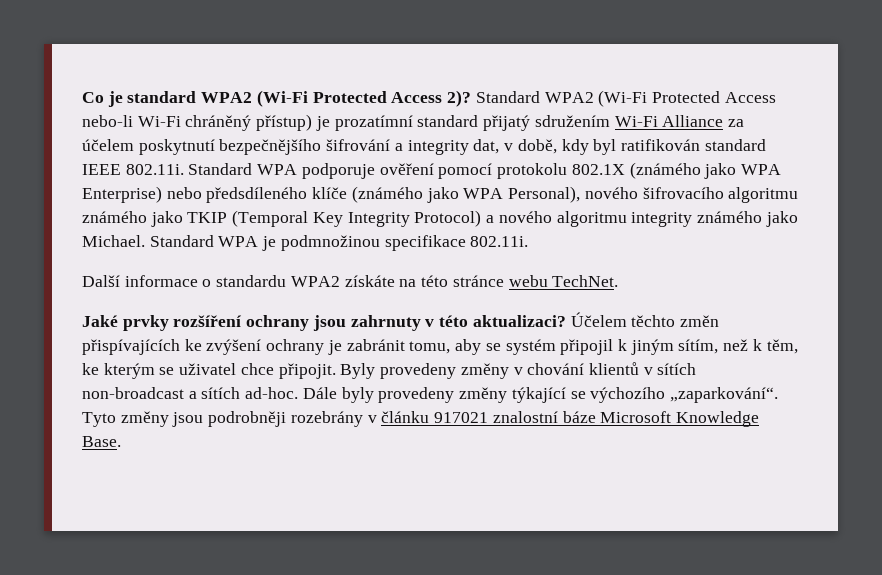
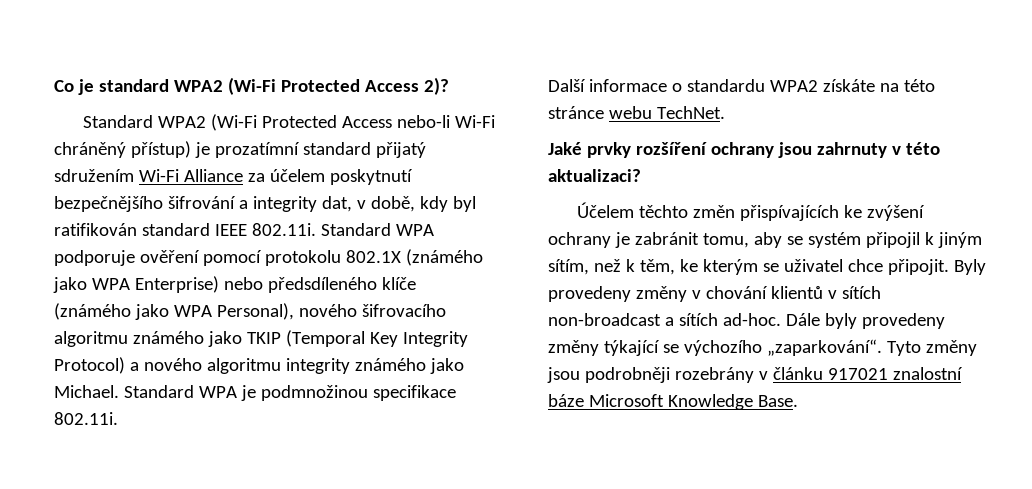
- Co je standard WPA2 (Wi-Fi Protected Access 2)? Standard WPA2 (Wi-Fi Protected Access nebo-li Wi-Fi chráněný přístup) je prozatímní standard přijatý sdružením Wi-Fi Alliance za účelem poskytnutí bezpečnějšího šifrování a integrity dat, v době, kdy byl ratifikován standard IEEE 802.11i. Standard WPA podporuje ověření pomocí protokolu 802.1X (známého jako WPA Enterprise) nebo předsdíleného klíče (známého jako WPA Personal), nového šifrovacího algoritmu známého jako TKIP (Temporal Key Integrity Protocol) a nového algoritmu integrity známého jako Michael.
+ Co je standard WPA2 (Wi-Fi Protected Access 2)?
+ Standard WPA2 (Wi-Fi Protected Access nebo-li Wi-Fi chráněný přístup) je prozatímní standard přijatý sdružením Wi-Fi Alliance za účelem poskytnutí bezpečnějšího šifrování a integrity dat, v době, kdy byl ratifikován standard IEEE 802.11i. Standard WPA podporuje ověření pomocí protokolu 802.1X (známého jako WPA Enterprise) nebo předsdíleného klíče (známého jako WPA Personal), nového šifrovacího algoritmu známého jako TKIP (Temporal Key Integrity Protocol) a nového algoritmu integrity známého jako Michael.
- Jaké prvky rozšíření ochrany jsou zahrnuty v této aktualizaci? Účelem těchto změn přispívajících ke zvýšení ochrany je zabránit tomu, aby se systém připojil k jiným sítím, než k těm, ke kterým se uživatel chce připojit.
+ Jaké prvky rozšíření ochrany jsou zahrnuty v této aktualizaci?
+ Účelem těchto změn přispívajících ke zvýšení ochrany je zabránit tomu, aby se systém připojil k jiným sítím, než k těm, ke kterým se uživatel chce připojit.

